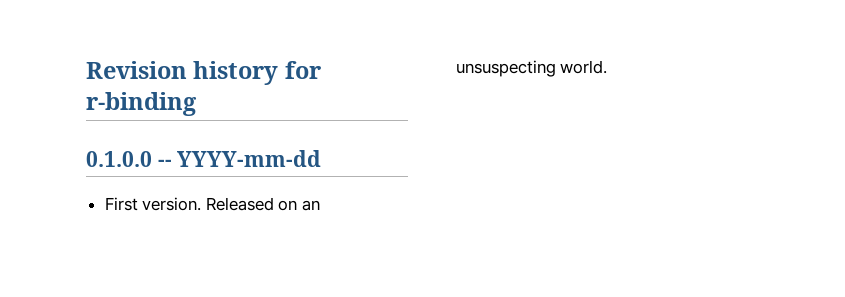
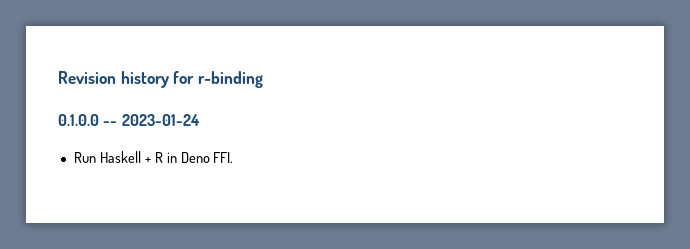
- 0.1.0.0 -- YYYY-mm-dd
- First version. Released on an unsuspecting world.
+ 0.1.0.0 -- 2023-01-24
+ Run Haskell + R in Deno FFI.

